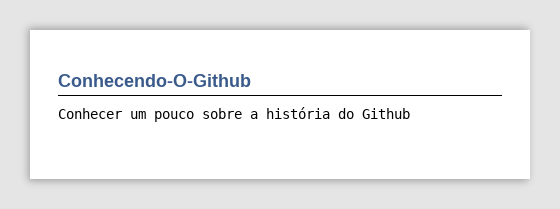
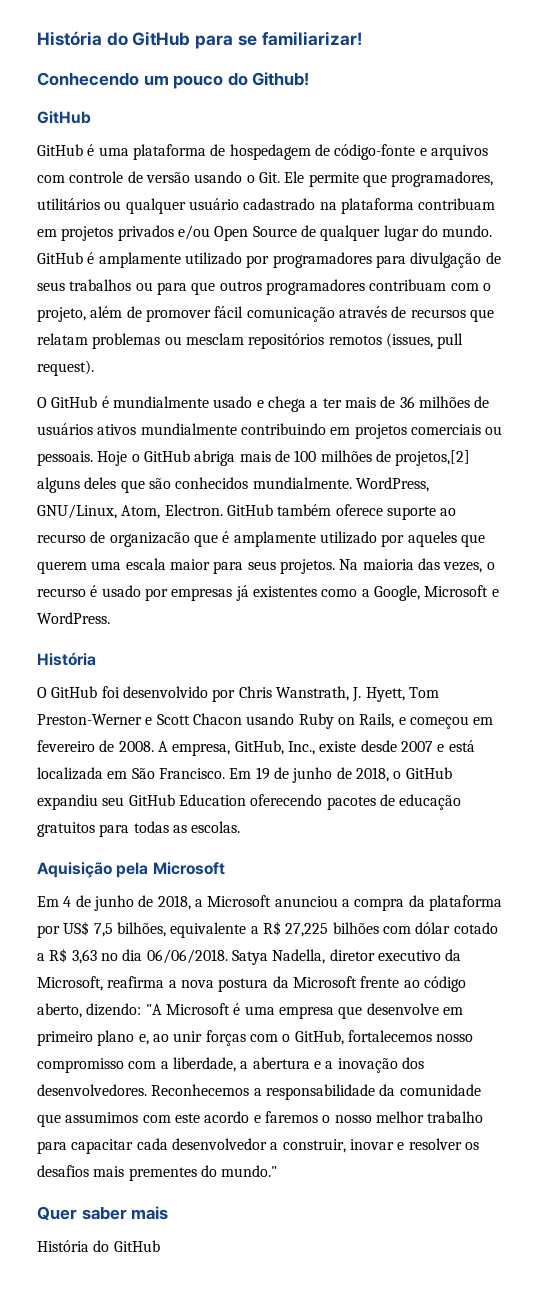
- Conhecendo-O-Github
- Conhecer um pouco sobre a história do Github
+ História do GitHub para se familiarizar!
+ Conhecendo um pouco do Github!
+ GitHub
+ GitHub é uma plataforma de hospedagem de código-fonte e arquivos com controle de versão usando o Git. Ele permite que programadores, utilitários ou qualquer usuário cadastrado na plataforma contribuam em projetos privados e/ou Open Source de qualquer lugar do mundo. GitHub é amplamente utilizado por programadores para divulgação de seus trabalhos ou para que outros programadores contribuam com o projeto, além de promover fácil comunicação através de recursos que relatam problemas ou mesclam repositórios remotos (issues, pull request).
+ O GitHub é mundialmente usado e chega a ter mais de 36 milhões de usuários ativos mundialmente contribuindo em projetos comerciais ou pessoais. Hoje o GitHub abriga mais de 100 milhões de projetos,[2] alguns deles que são conhecidos mundialmente. WordPress, GNU/Linux, Atom, Electron. GitHub também oferece suporte ao recurso de organizacão que é amplamente utilizado por aqueles que querem uma escala maior para seus projetos. Na maioria das vezes, o recurso é usado por empresas já existentes como a Google, Microsoft e WordPress.
+ História
+ O GitHub foi desenvolvido por Chris Wanstrath, J. Hyett, Tom Preston-Werner e Scott Chacon usando Ruby on Rails, e começou em fevereiro de 2008. A empresa, GitHub, Inc., existe desde 2007 e está localizada em São Francisco. Em 19 de junho de 2018, o GitHub expandiu seu GitHub Education oferecendo pacotes de educação gratuitos para todas as escolas.
+ Aquisição pela Microsoft
+ Em 4 de junho de 2018, a Microsoft anunciou a compra da plataforma por US$ 7,5 bilhões, equivalente a R$ 27,225 bilhões com dólar cotado a R$ 3,63 no dia 06/06/2018. Satya Nadella, diretor executivo da Microsoft, reafirma a nova postura da Microsoft frente ao código aberto, dizendo: "A Microsoft é uma empresa que desenvolve em primeiro plano e, ao unir forças com o GitHub, fortalecemos nosso compromisso com a liberdade, a abertura e a inovação dos desenvolvedores. Reconhecemos a responsabilidade da comunidade que assumimos com este acordo e faremos o nosso melhor trabalho para capacitar cada desenvolvedor a construir, inovar e resolver os desafios mais prementes do mundo."
+ Quer saber mais
+ História do GitHub

